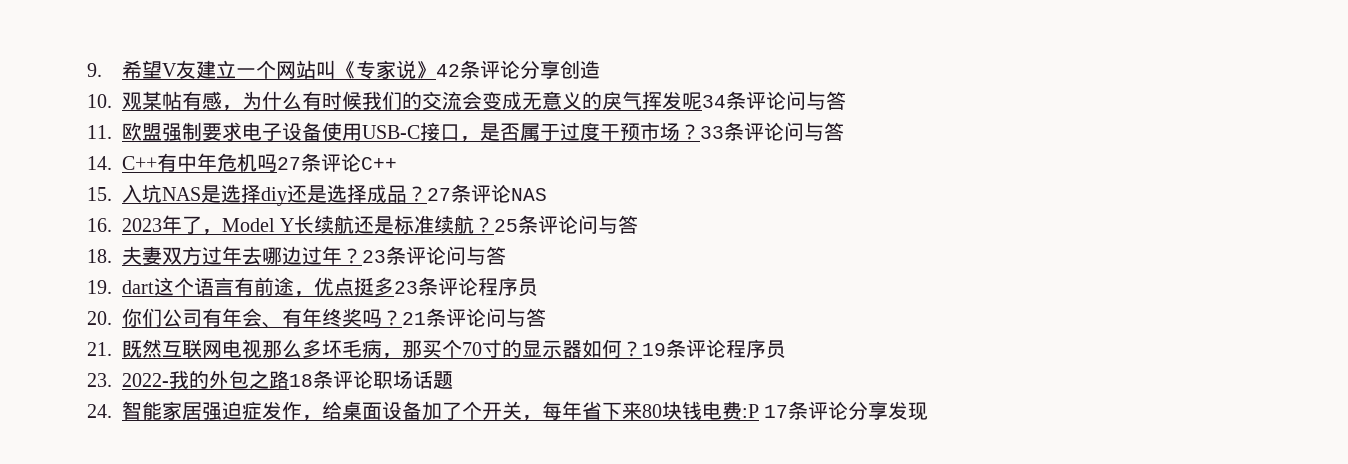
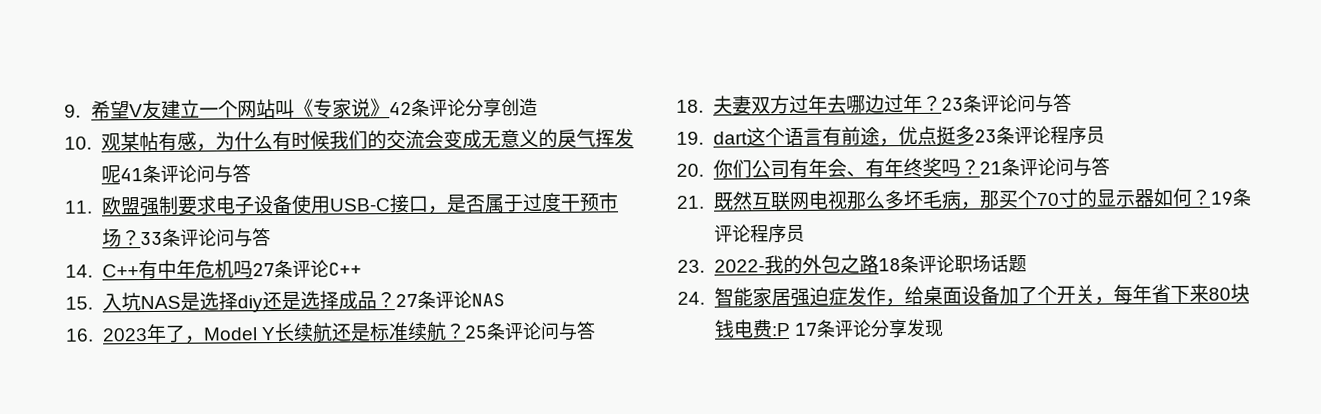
- 10.观某帖有感，为什么有时候我们的交流会变成无意义的戾气挥发呢34条评论问与答
+ 10.观某帖有感，为什么有时候我们的交流会变成无意义的戾气挥发呢41条评论问与答

